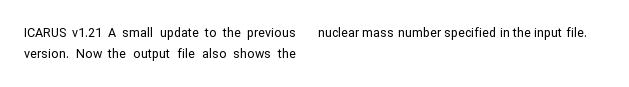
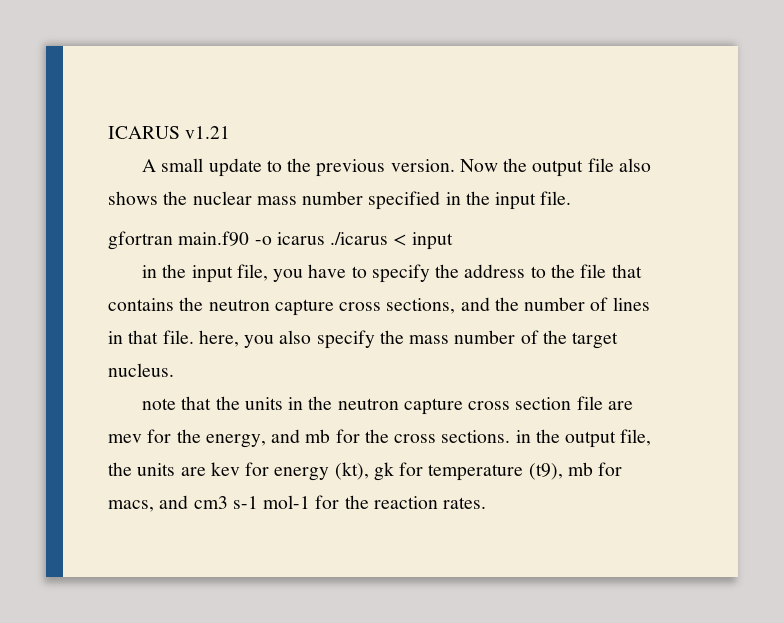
- ICARUS v1.21 A small update to the previous version.
+ ICARUS v1.21
+ A small update to the previous version.
+ gfortran main.f90 -o icarus ./icarus < input
+ in the input file, you have to specify the address to the file that contains the neutron capture cross sections, and the number of lines in that file. here, you also specify the mass number of the target nucleus.
+ note that the units in the neutron capture cross section file are mev for the energy, and mb for the cross sections. in the output file, the units are kev for energy (kt), gk for temperature (t9), mb for macs, and cm3 s-1 mol-1 for the reaction rates.

